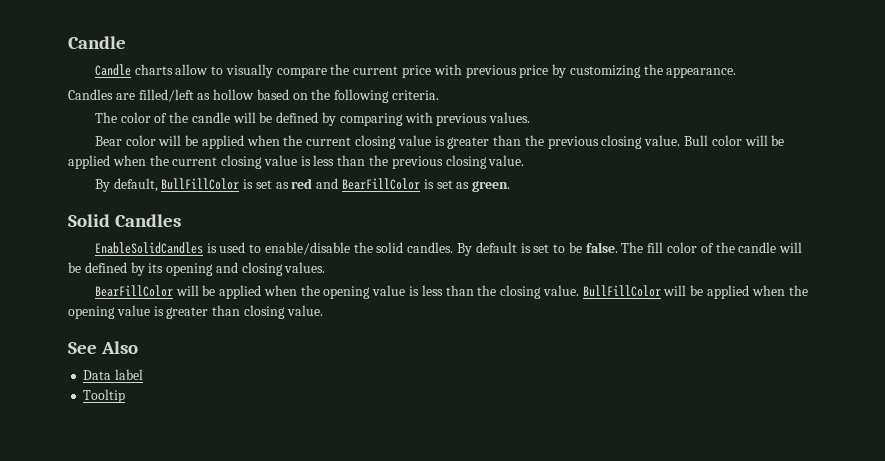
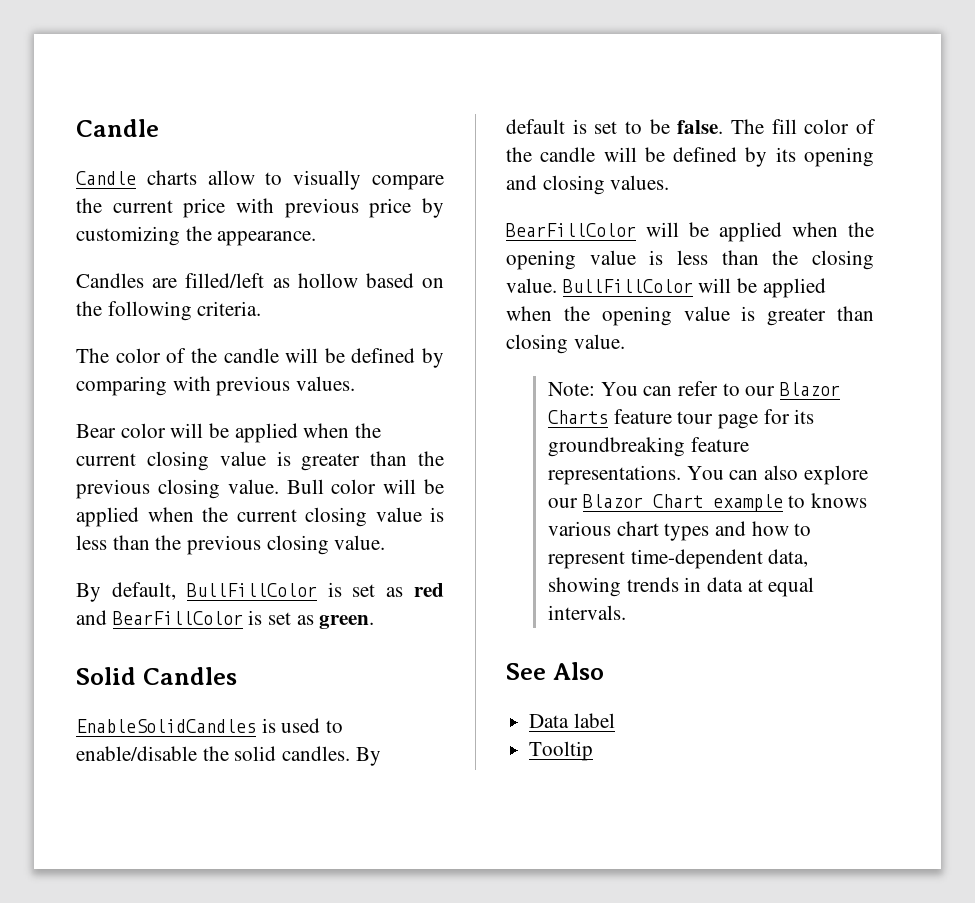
+ Note: You can refer to our Blazor Charts feature tour page for its groundbreaking feature representations. You can also explore our Blazor Chart example to knows various chart types and how to represent time-dependent data, showing trends in data at equal intervals.

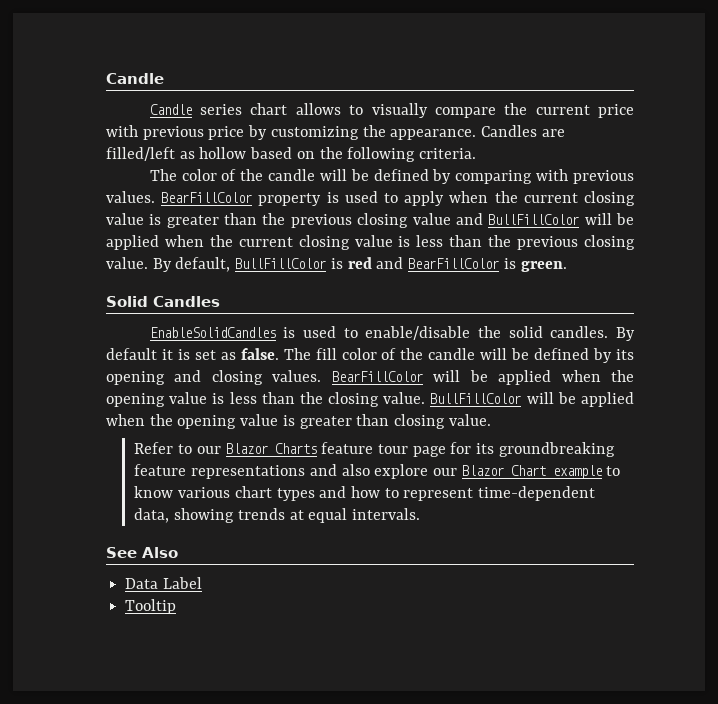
- Candle charts allow to visually compare the current price with previous price by customizing the appearance.
- Candles are filled/left as hollow based on the following criteria.
+ Candle series chart allows to visually compare the current price with previous price by customizing the appearance. Candles are filled/left as hollow based on the following criteria.
- The color of the candle will be defined by comparing with previous values.
- Bear color will be applied when the current closing value is greater than the previous closing value. Bull color will be applied when the current closing value is less than the previous closing value.
- By default, BullFillColor is set as red and BearFillColor is set as green.
+ The color of the candle will be defined by comparing with previous values. BearFillColor property is used to apply when the current closing value is greater than the previous closing value and BullFillColor will be applied when the current closing value is less than the previous closing value. By default, BullFillColor is red and BearFillColor is green.
- By default is set to be false.
+ By default it is set as false.
- The fill color of the candle will be defined by its opening and closing values.
- BearFillColor will be applied when the opening value is less than the closing value.
+ The fill color of the candle will be defined by its opening and closing values. BearFillColor will be applied when the opening value is less than the closing value.
- Note: You can refer to our Blazor Charts feature tour page for its groundbreaking feature representations. You can also explore our Blazor Chart example to knows various chart types and how to represent time-dependent data, showing trends in data at equal intervals.
+ Refer to our Blazor Charts feature tour page for its groundbreaking feature representations and also explore our Blazor Chart example to know various chart types and how to represent time-dependent data, showing trends at equal intervals.
- Data label
+ Data Label

